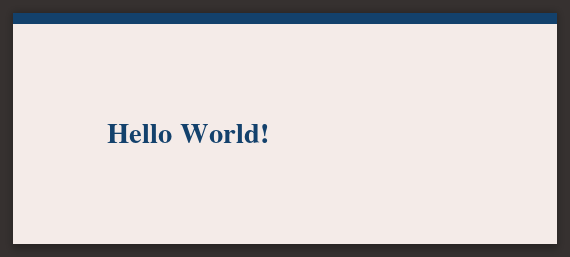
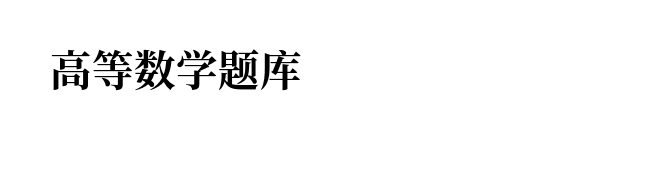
- Hello World!
+ 高等数学题库

